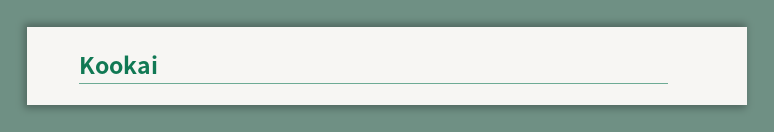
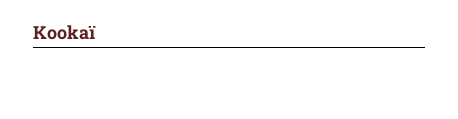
- Kookai
+ Kookaï

